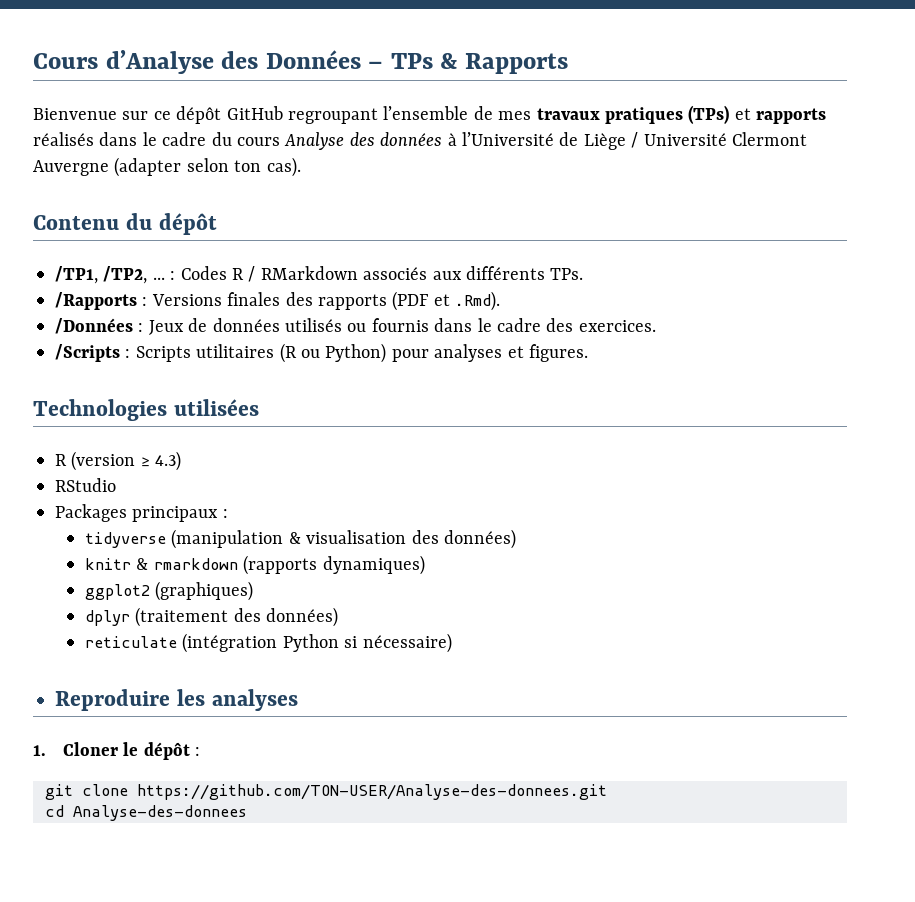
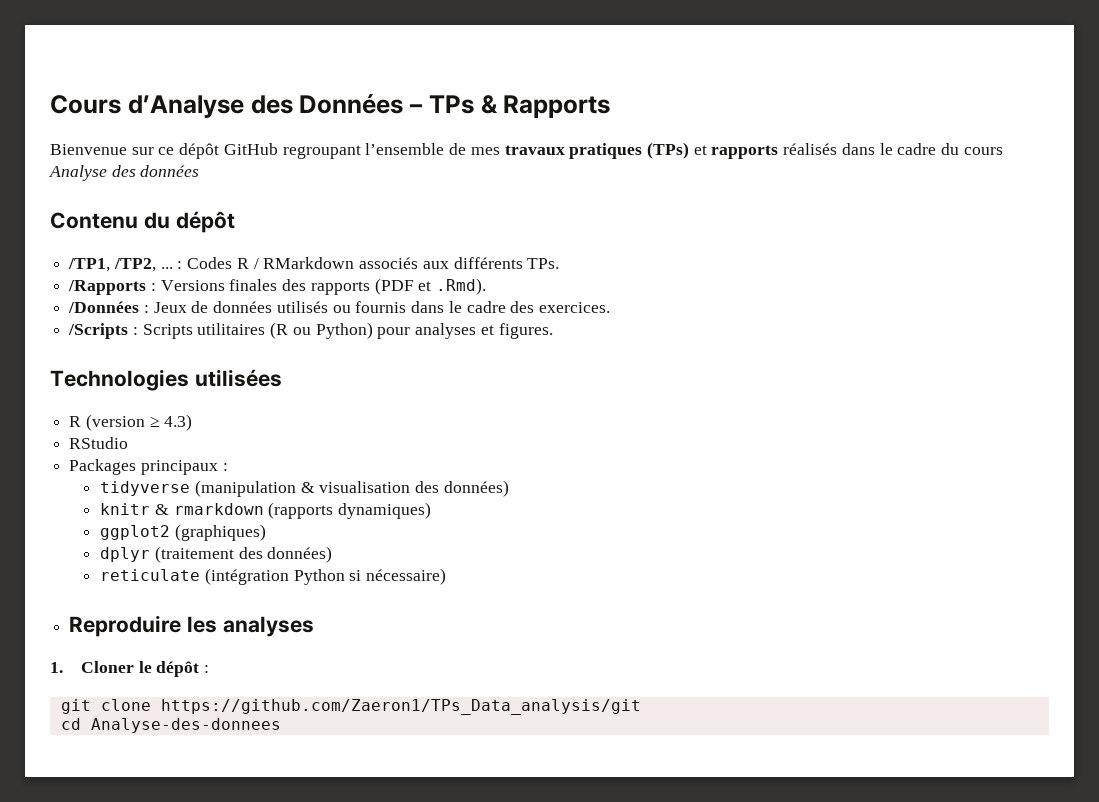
- Bienvenue sur ce dépôt GitHub regroupant l’ensemble de mes travaux pratiques (TPs) et rapports réalisés dans le cadre du cours Analyse des données à l’Université de Liège / Université Clermont Auvergne (adapter selon ton cas).
+ Bienvenue sur ce dépôt GitHub regroupant l’ensemble de mes travaux pratiques (TPs) et rapports réalisés dans le cadre du cours Analyse des données
- git clone https://github.com/TON-USER/Analyse-des-donnees.git
+ git clone https://github.com/Zaeron1/TPs_Data_analysis/git

